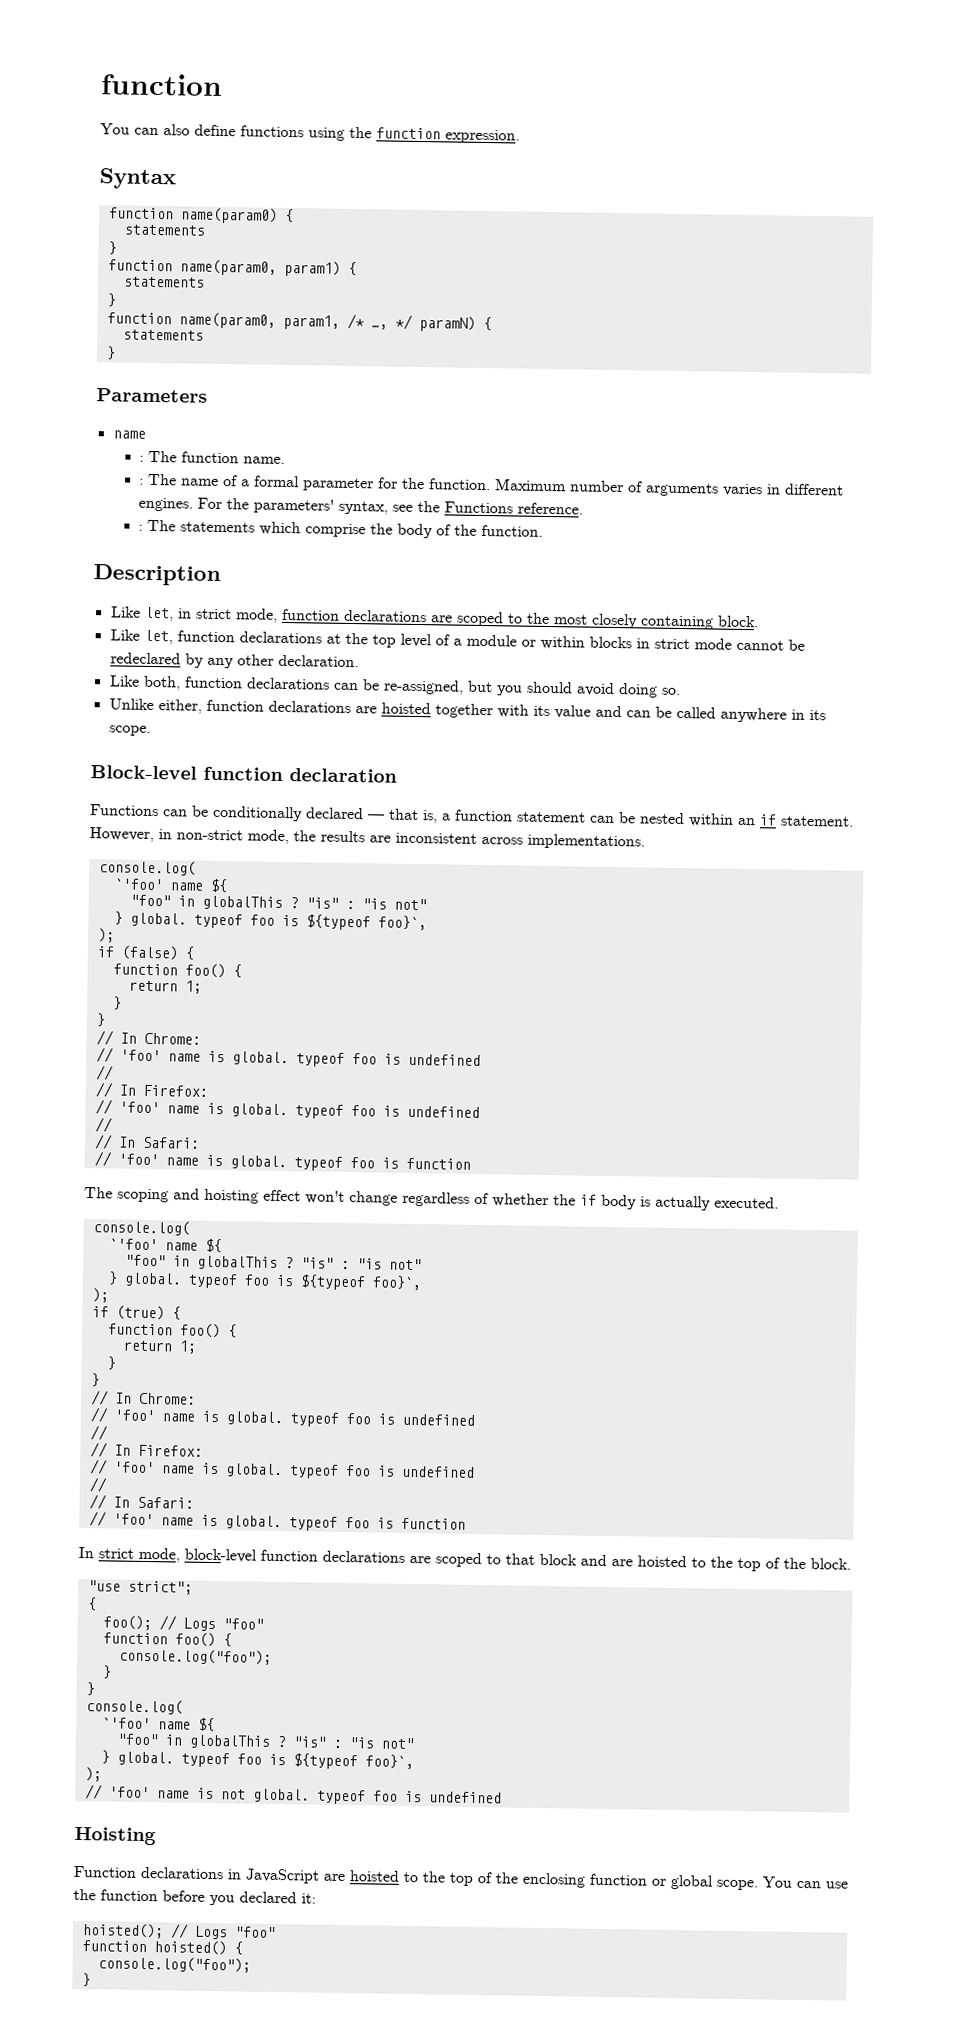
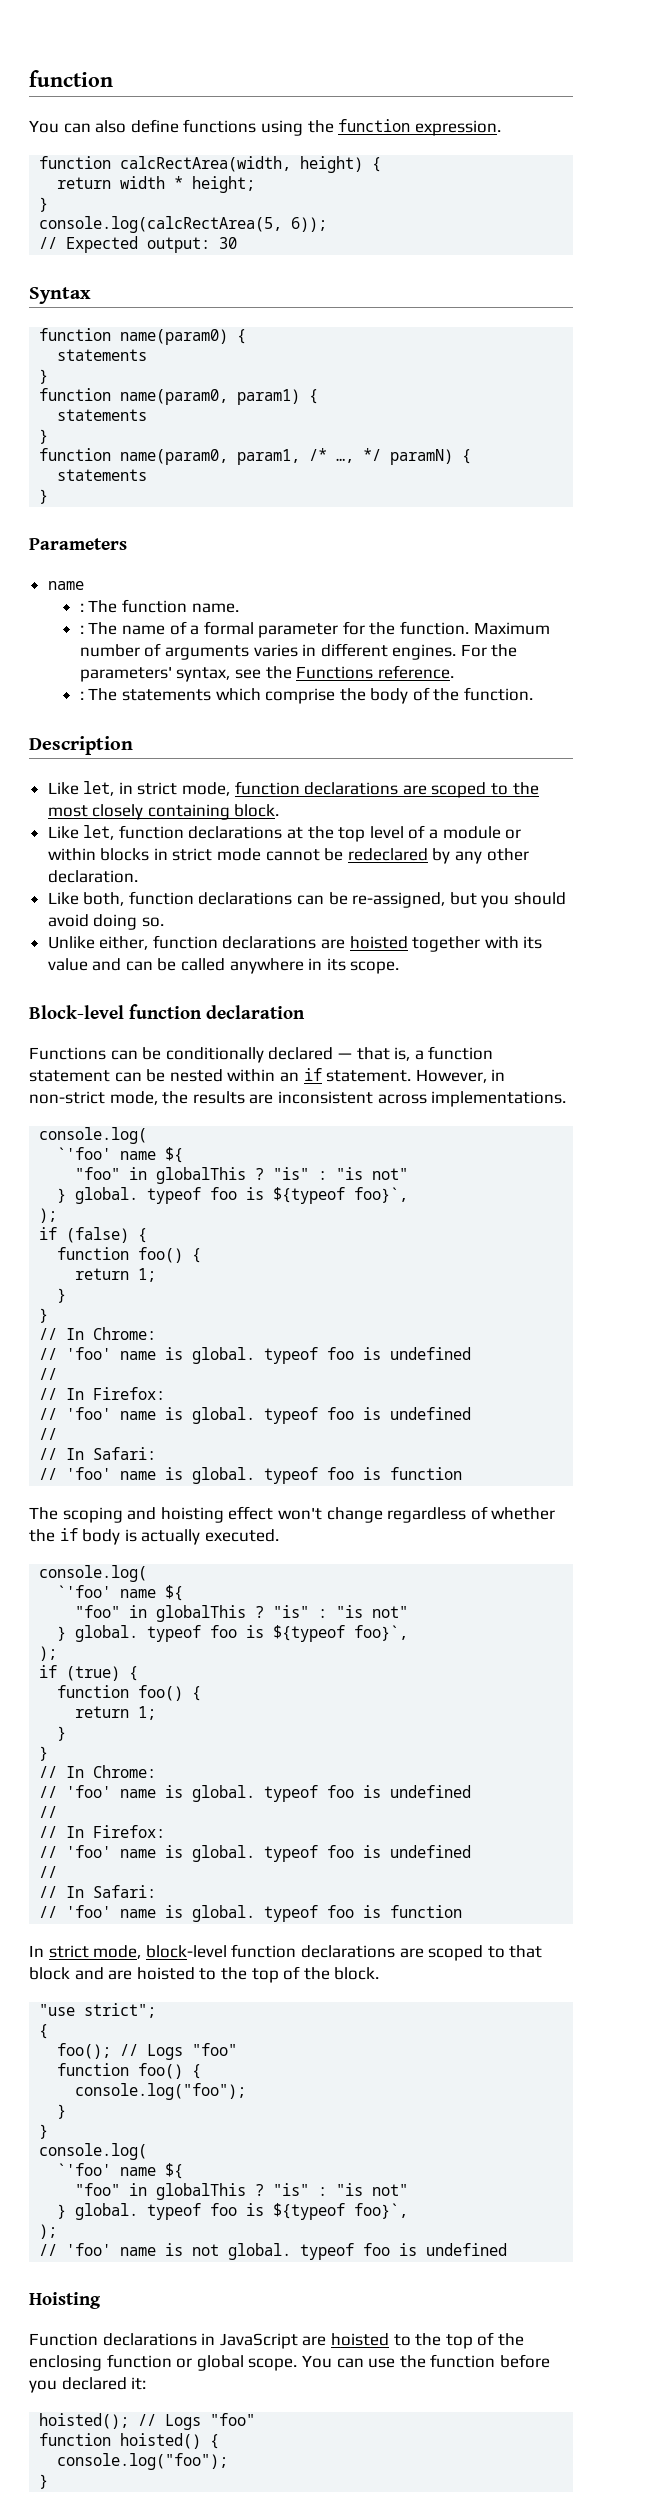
+ function calcRectArea(width, height) {
+ return width * height;
+ }
+ console.log(calcRectArea(5, 6));
+ // Expected output: 30

